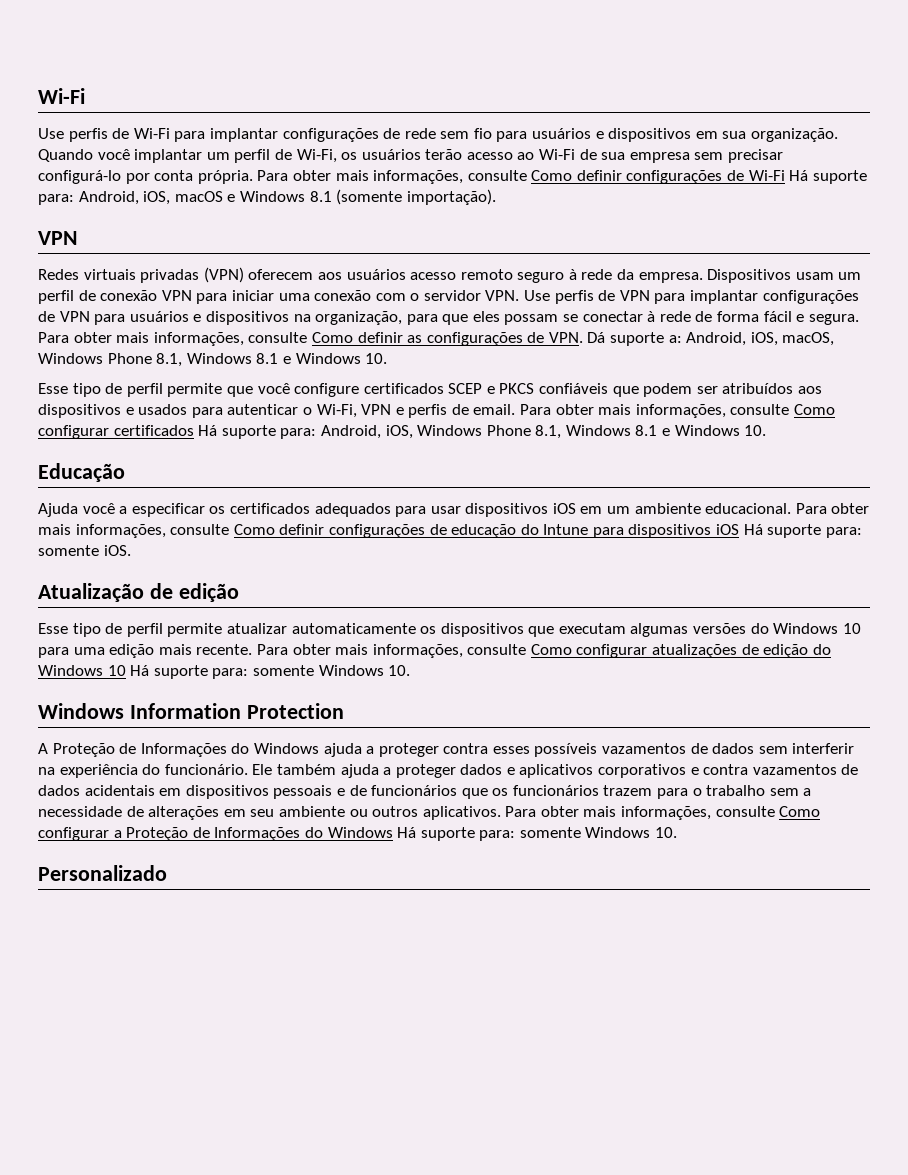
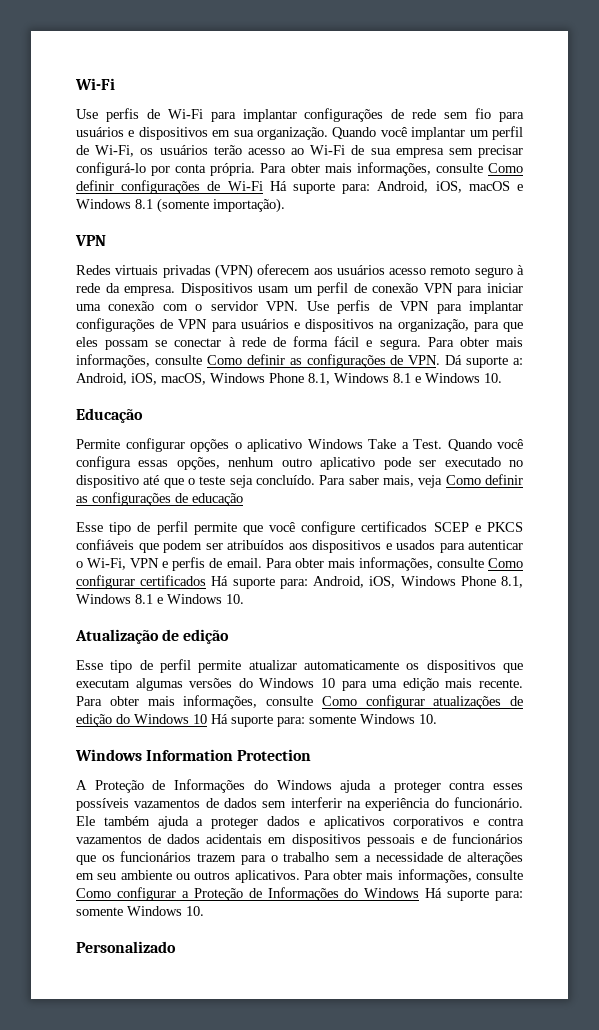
+ Educação
+ Permite configurar opções o aplicativo Windows Take a Test. Quando você configura essas opções, nenhum outro aplicativo pode ser executado no dispositivo até que o teste seja concluído. Para saber mais, veja Como definir as configurações de educação
- Educação
- Ajuda você a especificar os certificados adequados para usar dispositivos iOS em um ambiente educacional. Para obter mais informações, consulte Como definir configurações de educação do Intune para dispositivos iOS Há suporte para: somente iOS.

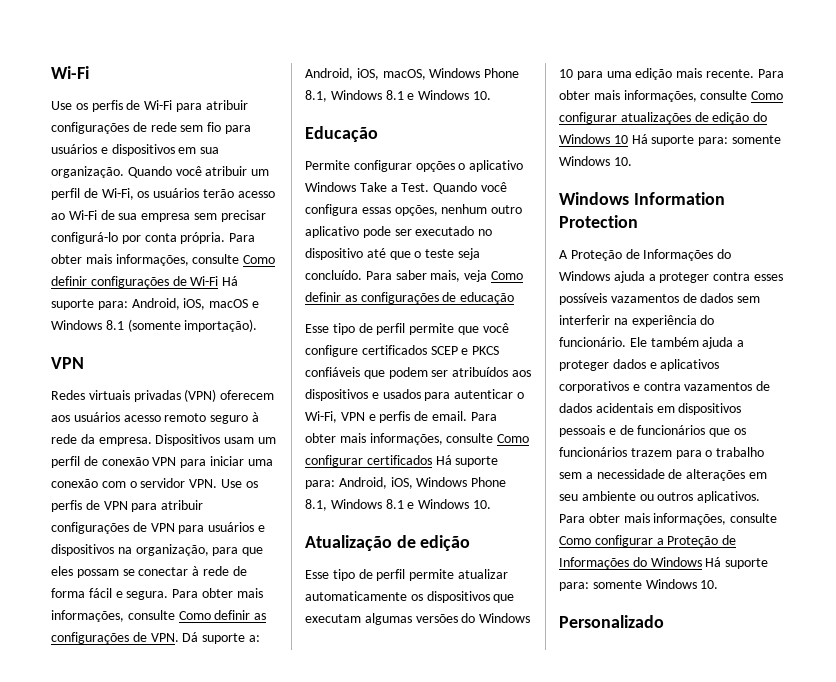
- Use perfis de Wi-Fi para implantar configurações de rede sem fio para usuários e dispositivos em sua organização.
+ Use os perfis de Wi-Fi para atribuir configurações de rede sem fio para usuários e dispositivos em sua organização.
- Quando você implantar um perfil de Wi-Fi, os usuários terão acesso ao Wi-Fi de sua empresa sem precisar configurá-lo por conta própria.
+ Quando você atribuir um perfil de Wi-Fi, os usuários terão acesso ao Wi-Fi de sua empresa sem precisar configurá-lo por conta própria.
- Dispositivos usam um perfil de conexão VPN para iniciar uma conexão com o servidor VPN. Use perfis de VPN para implantar configurações de VPN para usuários e dispositivos na organização, para que eles possam se conectar à rede de forma fácil e segura.
+ Dispositivos usam um perfil de conexão VPN para iniciar uma conexão com o servidor VPN. Use os perfis de VPN para atribuir configurações de VPN para usuários e dispositivos na organização, para que eles possam se conectar à rede de forma fácil e segura.

